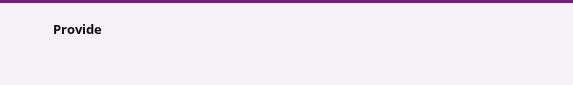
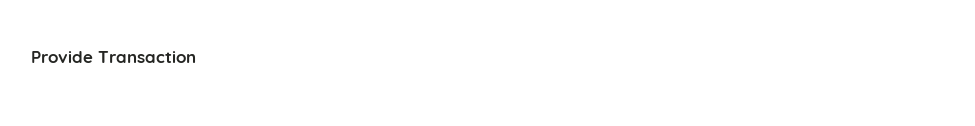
- Provide
+ Provide Transaction

